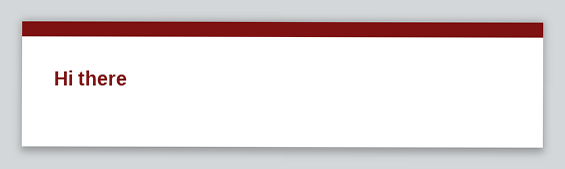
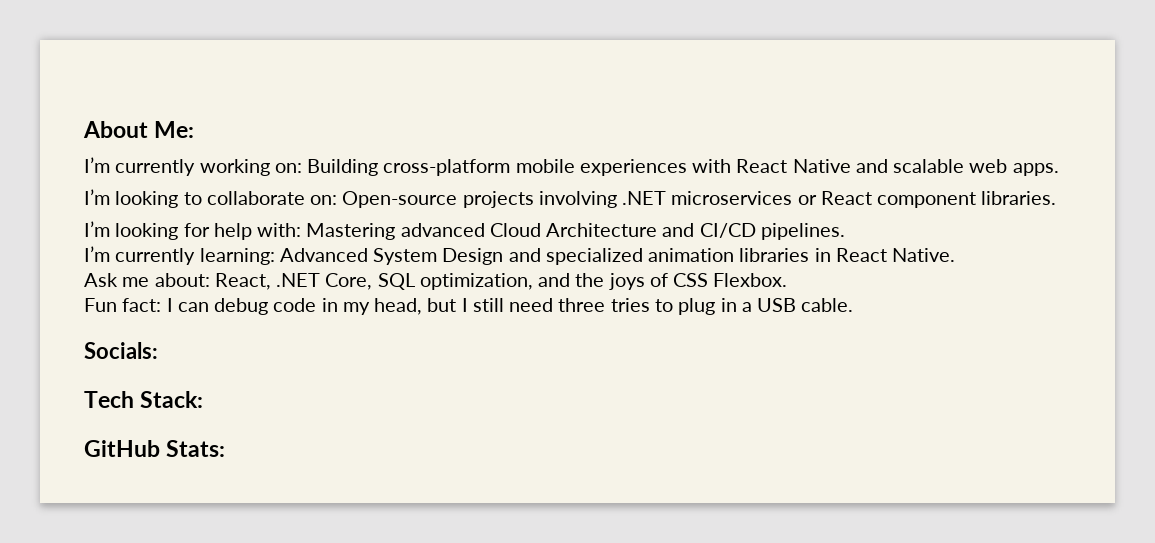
- Hi there
+ About Me:
+ I’m currently working on: Building cross-platform mobile experiences with React Native and scalable web apps.
+ I’m looking to collaborate on: Open-source projects involving .NET microservices or React component libraries.
+ I’m looking for help with: Mastering advanced Cloud Architecture and CI/CD pipelines.
+ I’m currently learning: Advanced System Design and specialized animation libraries in React Native.
+ Ask me about: React, .NET Core, SQL optimization, and the joys of CSS Flexbox.
+ Fun fact: I can debug code in my head, but I still need three tries to plug in a USB cable.
+ Socials:
+ Tech Stack:
+ GitHub Stats:

